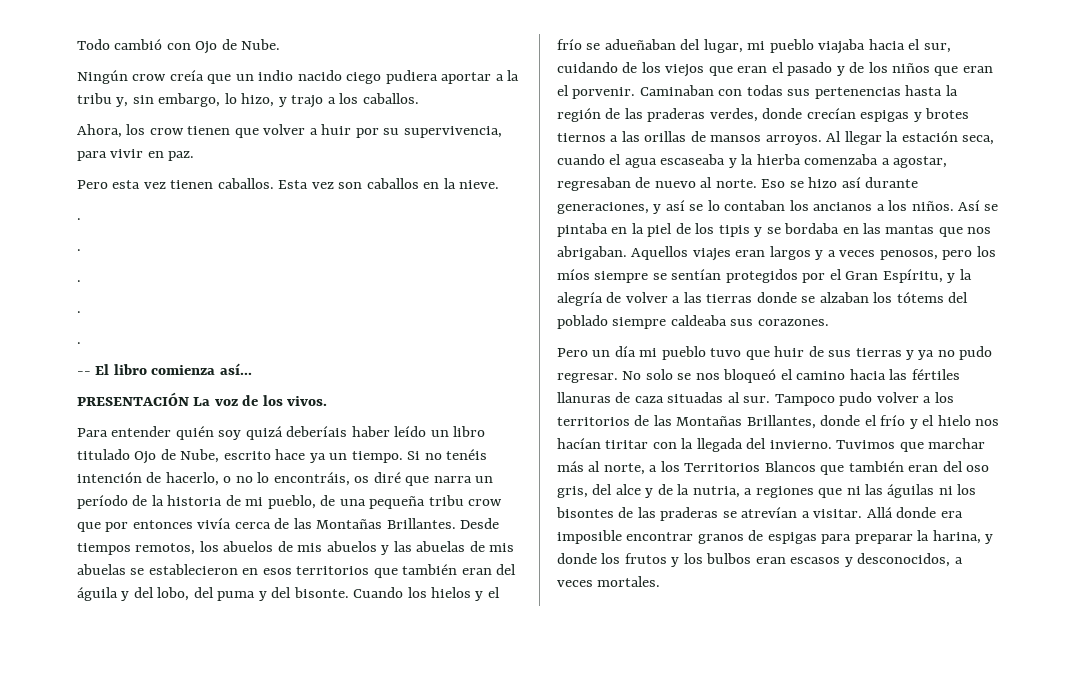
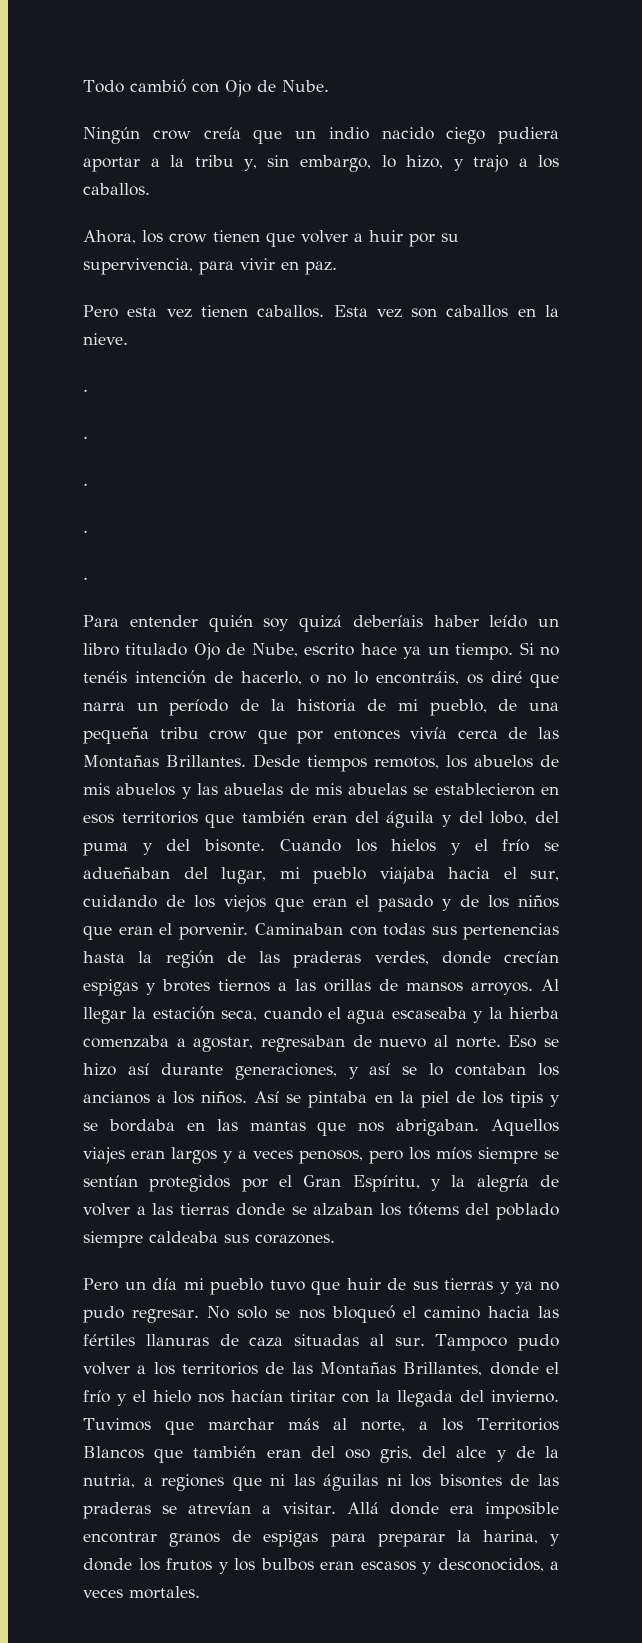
- -- El libro comienza así...
- PRESENTACIÓN La voz de los vivos.

